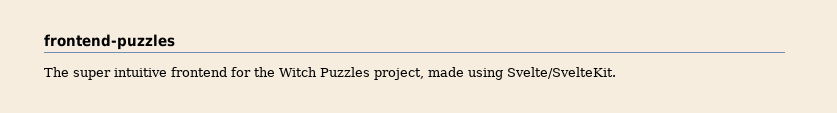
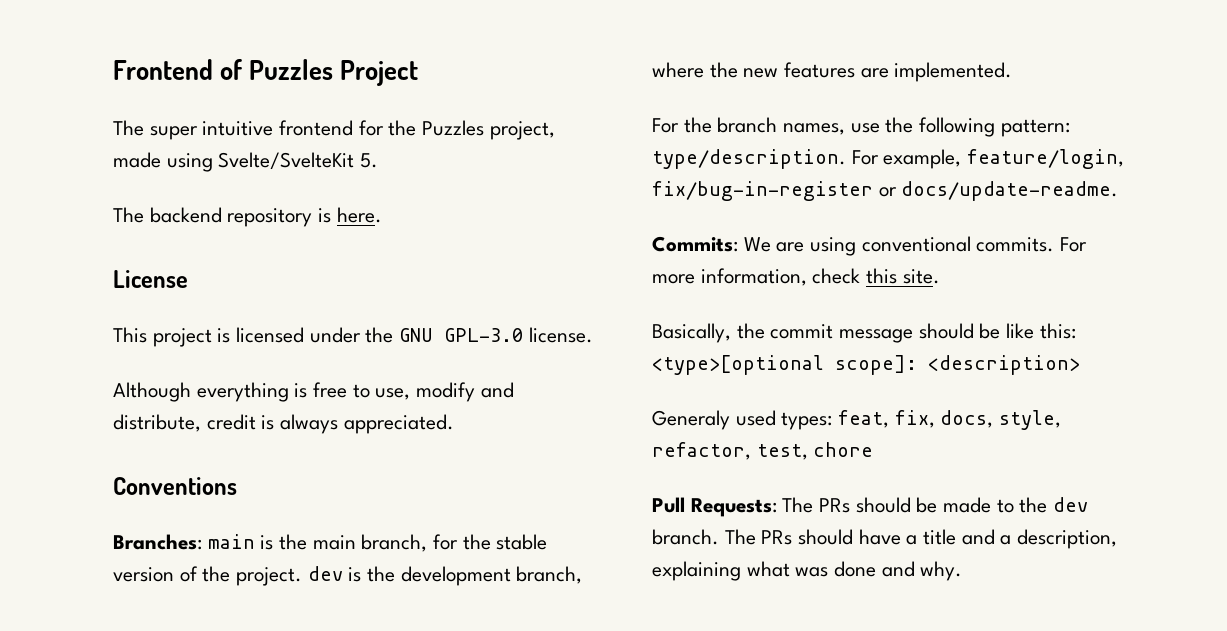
- frontend-puzzles
+ Frontend of Puzzles Project
- The super intuitive frontend for the Witch Puzzles project, made using Svelte/SvelteKit.
+ The super intuitive frontend for the Puzzles project, made using Svelte/SvelteKit 5.
+ The backend repository is here.
+ License
+ This project is licensed under the GNU GPL-3.0 license.
+ Although everything is free to use, modify and distribute, credit is always appreciated.
+ Conventions
+ Branches: main is the main branch, for the stable version of the project. dev is the development branch, where the new features are implemented.
+ For the branch names, use the following pattern: type/description. For example, feature/login, fix/bug-in-register or docs/update-readme.
+ Commits: We are using conventional commits. For more information, check this site.
+ Basically, the commit message should be like this: <type>[optional scope]: <description>
+ Generaly used types: feat, fix, docs, style, refactor, test, chore
+ Pull Requests: The PRs should be made to the dev branch. The PRs should have a title and a description, explaining what was done and why.

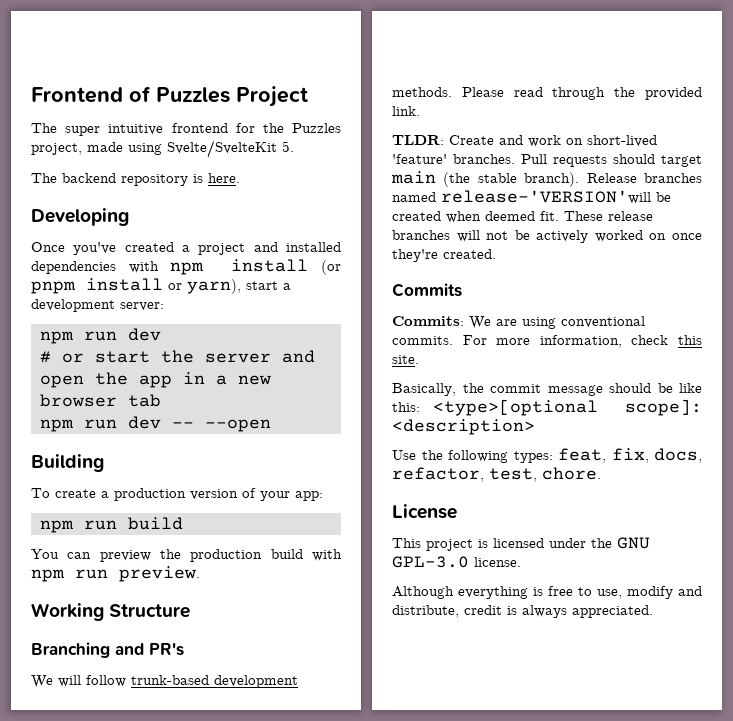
+ Developing
+ Once you've created a project and installed dependencies with npm install (or pnpm install or yarn), start a development server:
+ npm run dev
+ # or start the server and open the app in a new browser tab
+ npm run dev -- --open
+ Building
+ To create a production version of your app:
+ npm run build
+ You can preview the production build with npm run preview.
+ Working Structure
+ Branching and PR's
+ We will follow trunk-based development methods. Please read through the provided link.
+ TLDR: Create and work on short-lived 'feature' branches. Pull requests should target main (the stable branch). Release branches named release-'VERSION'will be created when deemed fit. These release branches will not be actively worked on once they're created.
+ Commits
+ Commits: We are using conventional commits. For more information, check this site.
+ Basically, the commit message should be like this: <type>[optional scope]: <description>
+ Use the following types: feat, fix, docs, refactor, test, chore.
- Conventions
- Branches: main is the main branch, for the stable version of the project. dev is the development branch, where the new features are implemented.
- For the branch names, use the following pattern: type/description. For example, feature/login, fix/bug-in-register or docs/update-readme.
- Commits: We are using conventional commits. For more information, check this site.
- Basically, the commit message should be like this: <type>[optional scope]: <description>
- Generaly used types: feat, fix, docs, style, refactor, test, chore
- Pull Requests: The PRs should be made to the dev branch. The PRs should have a title and a description, explaining what was done and why.

